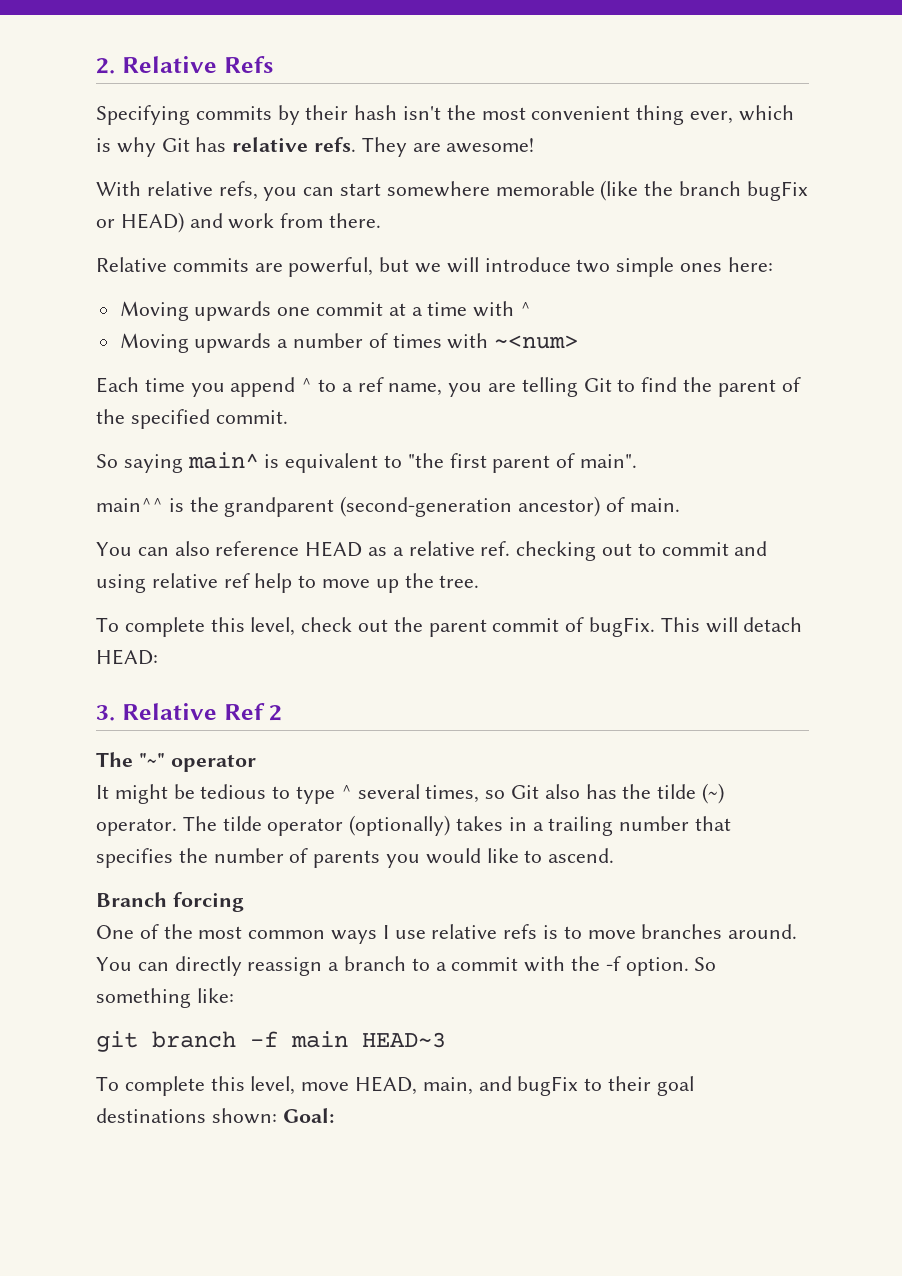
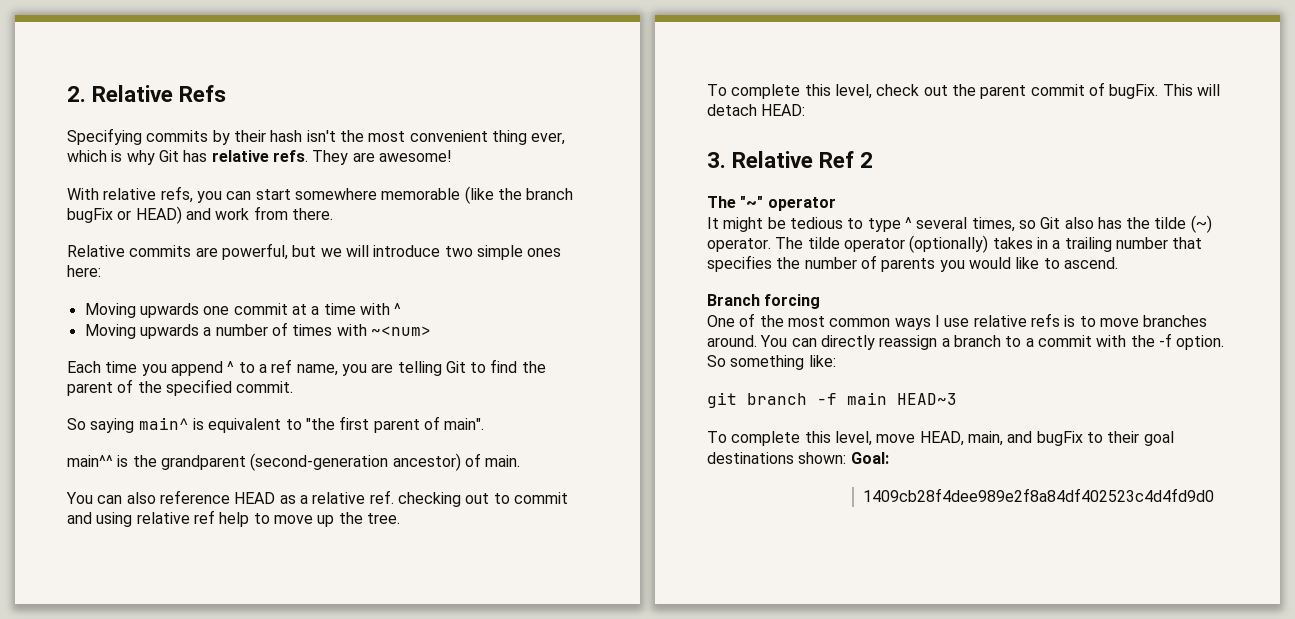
+ 1409cb28f4dee989e2f8a84df402523c4d4fd9d0

